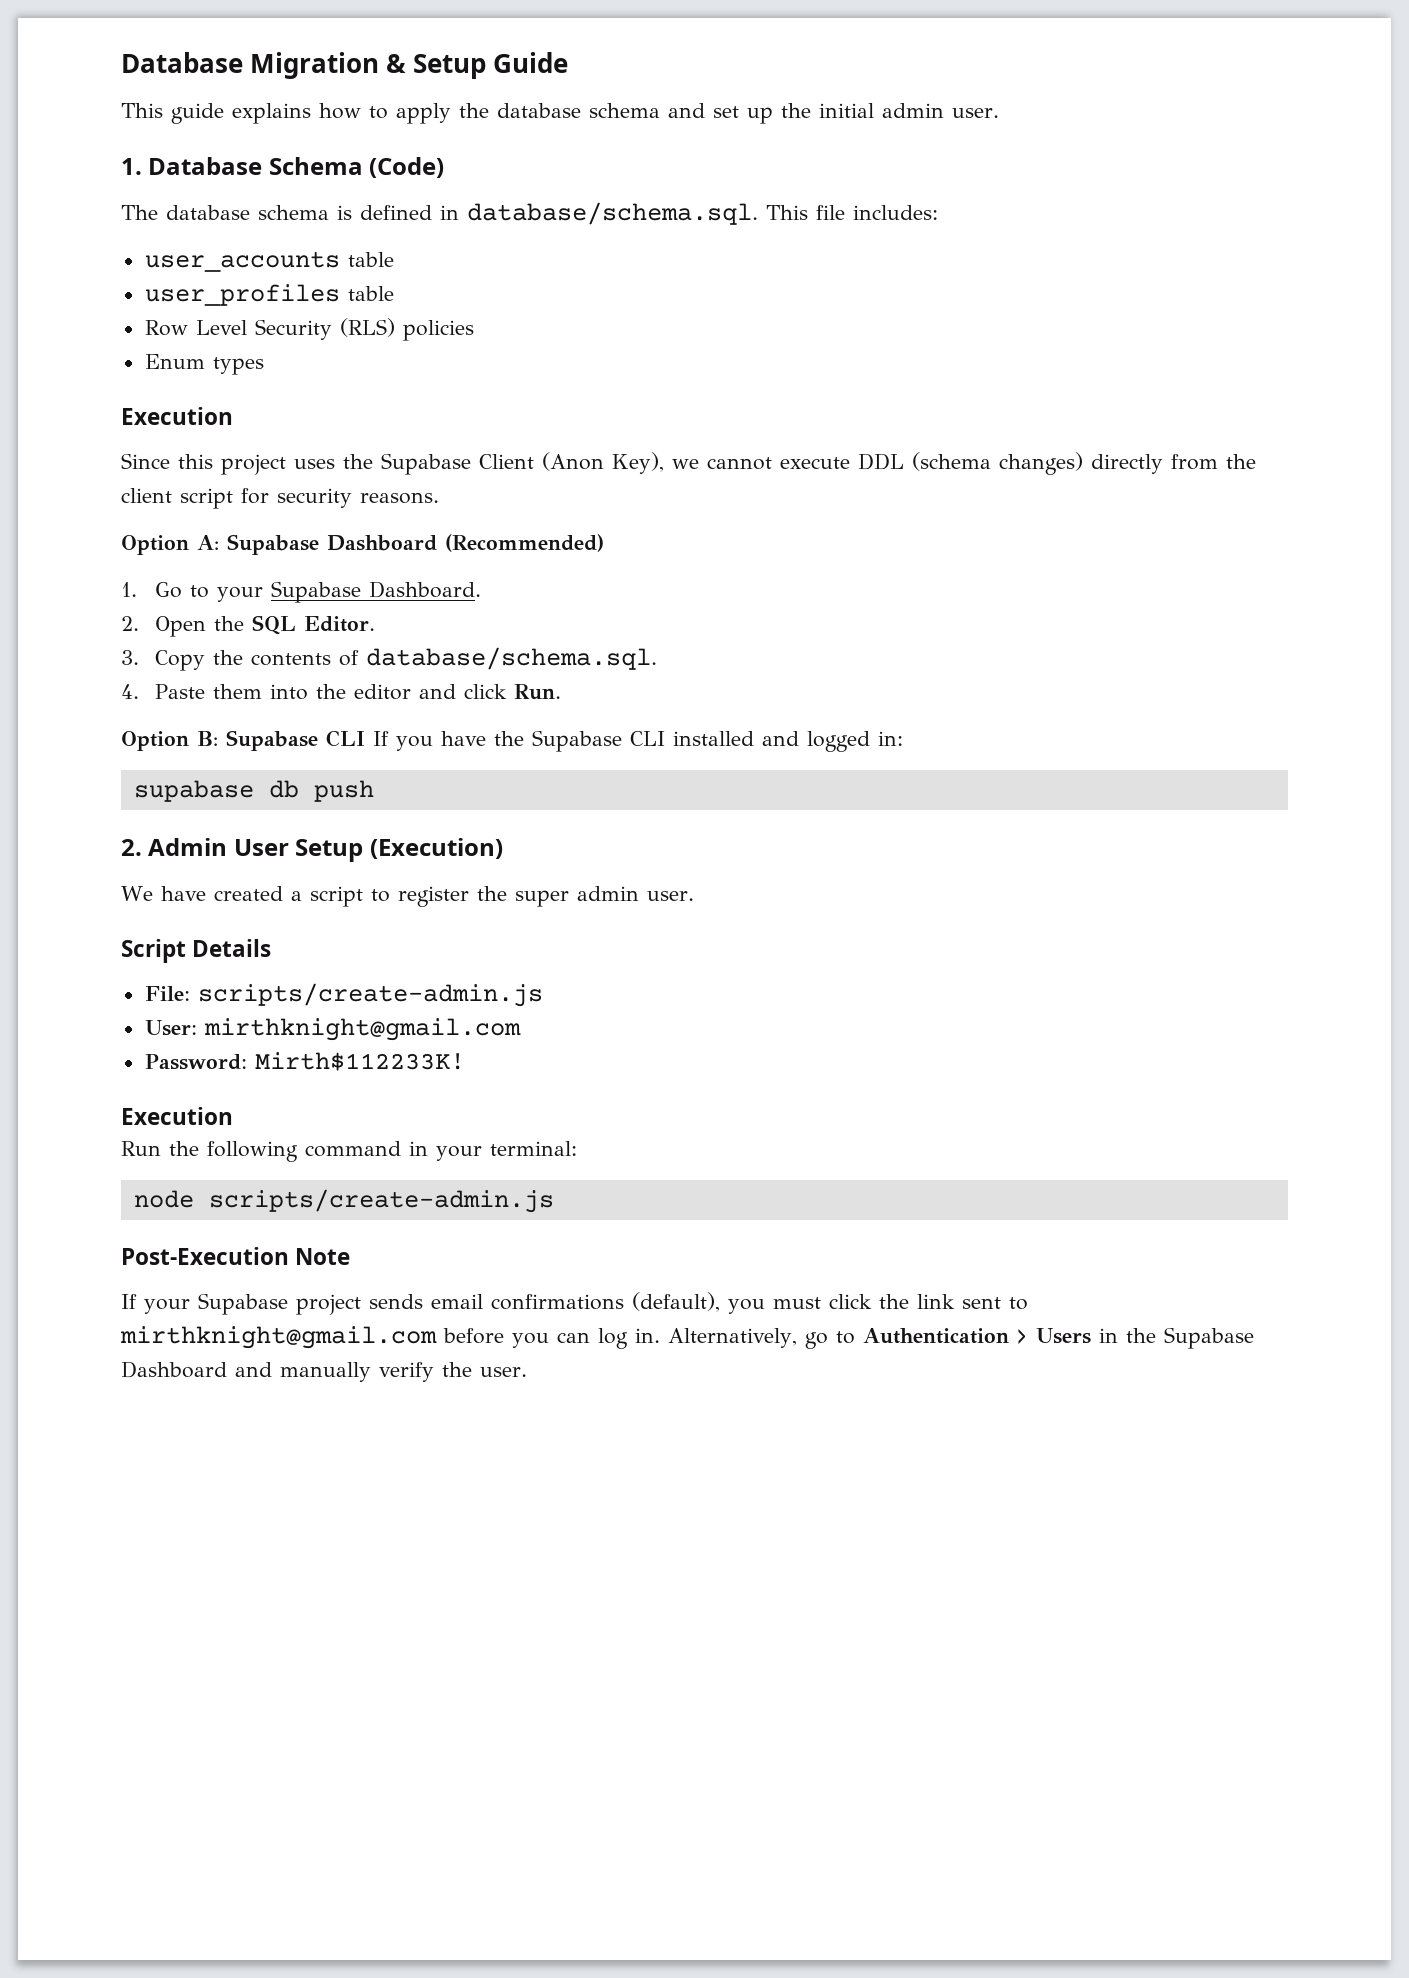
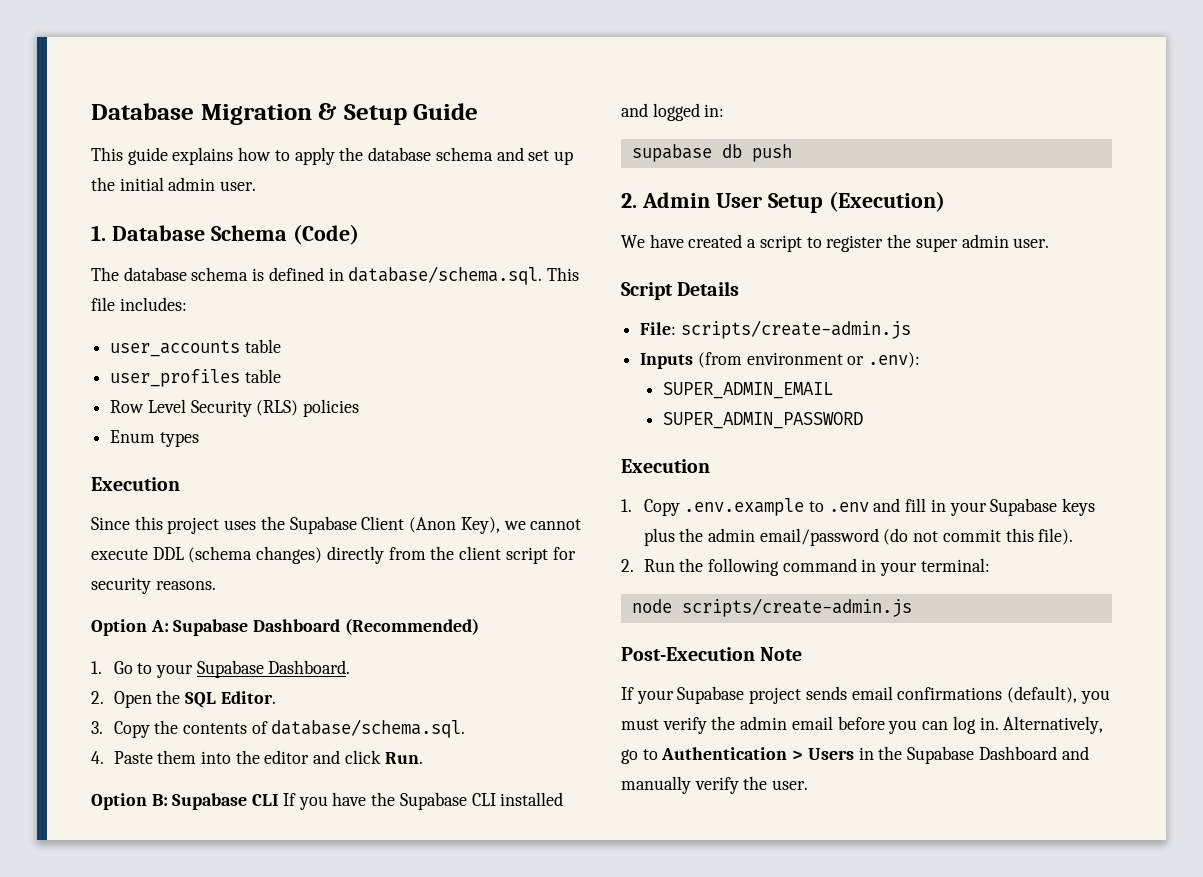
- User: mirthknight@gmail.com
- Password: Mirth$112233K!
+ Inputs (from environment or .env):
+ SUPER_ADMIN_EMAIL
+ SUPER_ADMIN_PASSWORD
  Execution
- Run the following command in your terminal:
+ 1. Copy .env.example to .env and fill in your Supabase keys plus the admin email/password (do not commit this file).
+ 2. Run the following command in your terminal:
- If your Supabase project sends email confirmations (default), you must click the link sent to mirthknight@gmail.com before you can log in.
+ If your Supabase project sends email confirmations (default), you must verify the admin email before you can log in.

